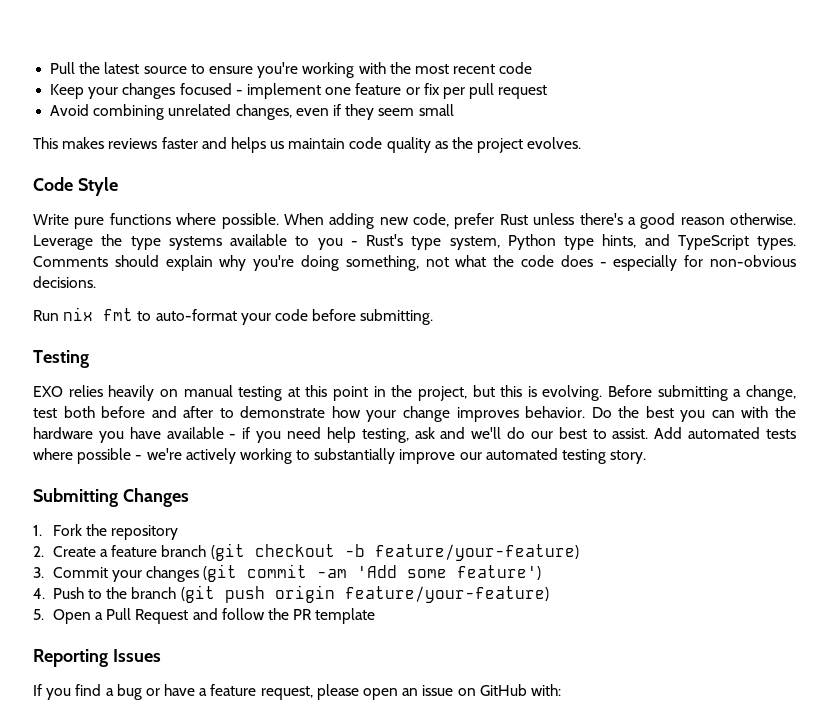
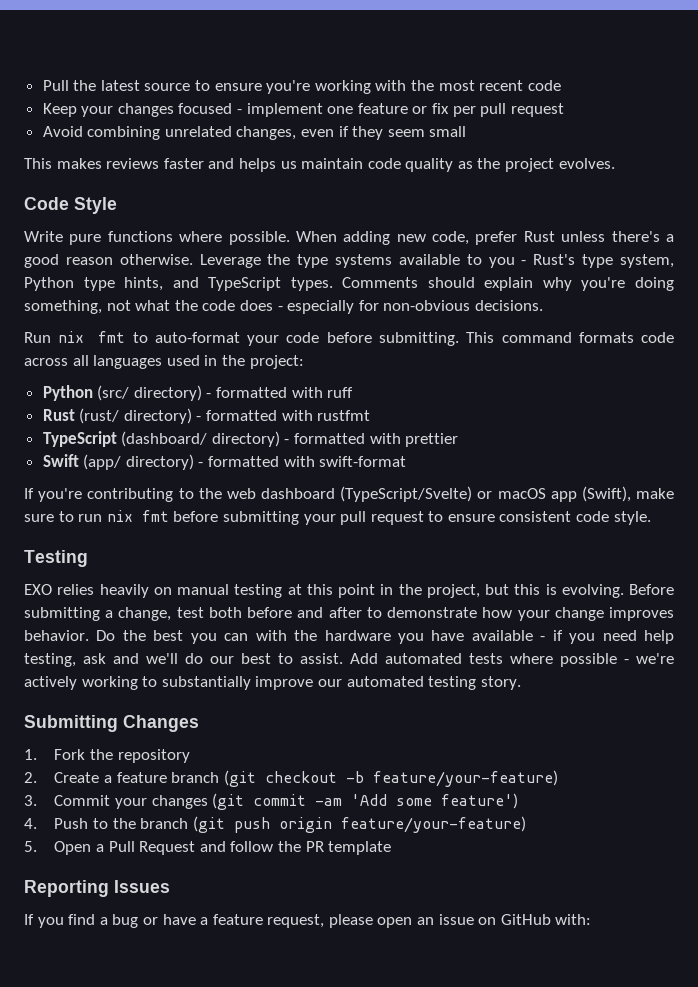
+ This command formats code across all languages used in the project:
+ Python (src/ directory) - formatted with ruff
+ Rust (rust/ directory) - formatted with rustfmt
+ TypeScript (dashboard/ directory) - formatted with prettier
+ Swift (app/ directory) - formatted with swift-format
+ If you're contributing to the web dashboard (TypeScript/Svelte) or macOS app (Swift), make sure to run nix fmt before submitting your pull request to ensure consistent code style.

